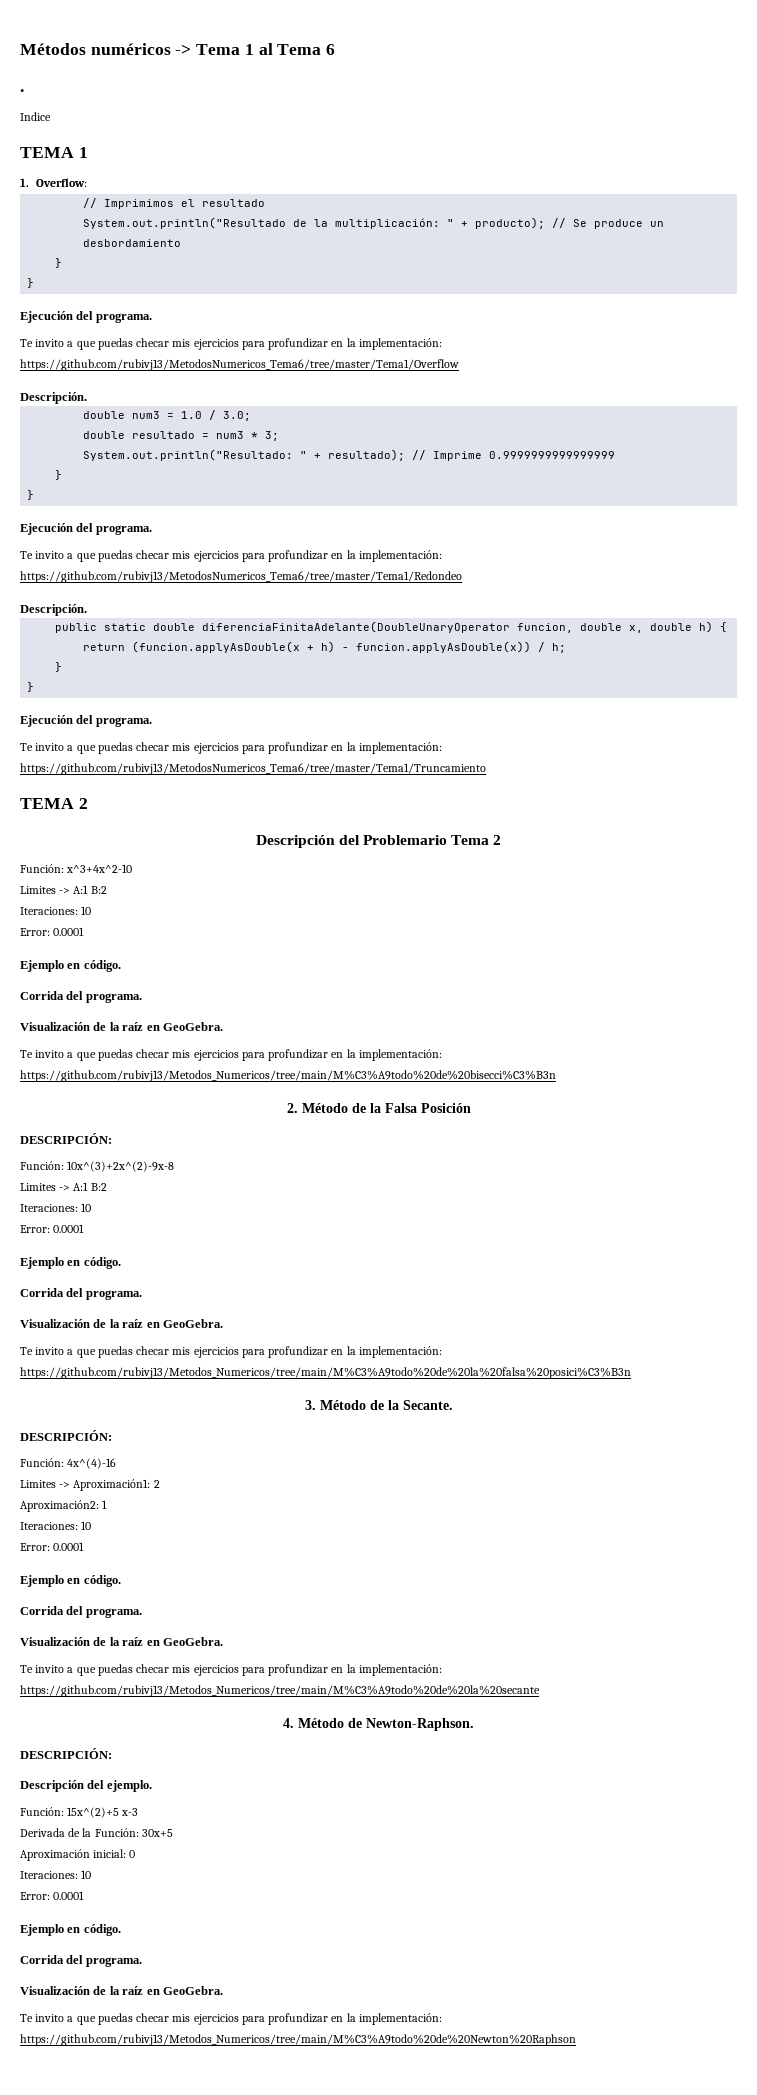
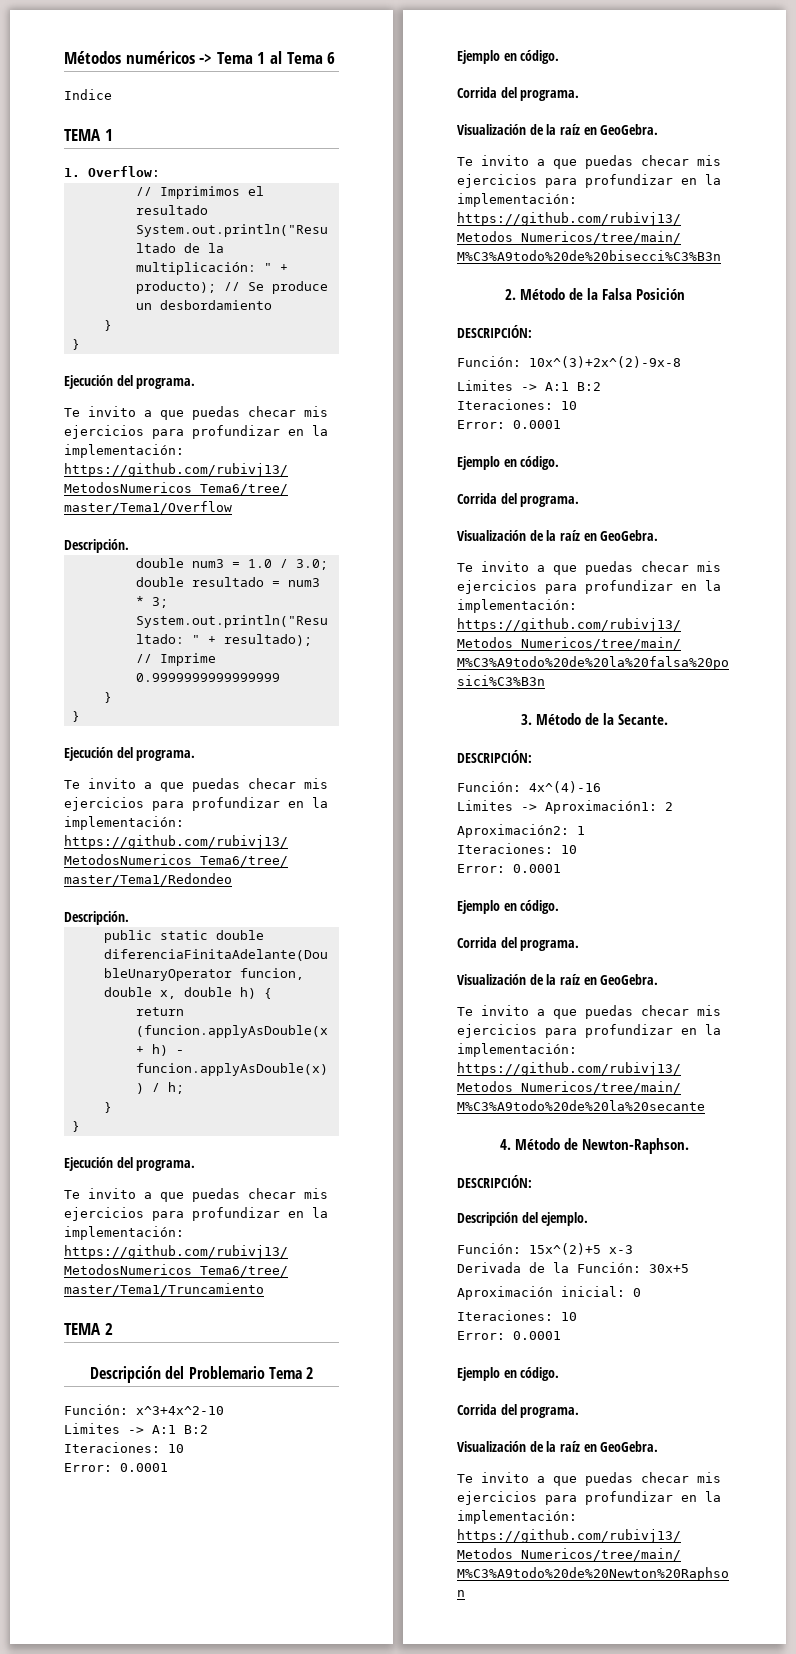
- .

